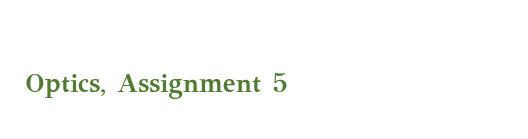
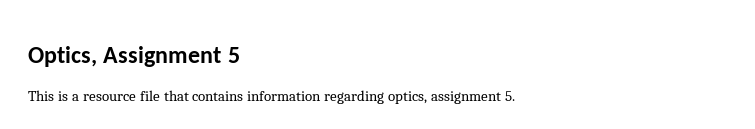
+ This is a resource file that contains information regarding optics, assignment 5.

